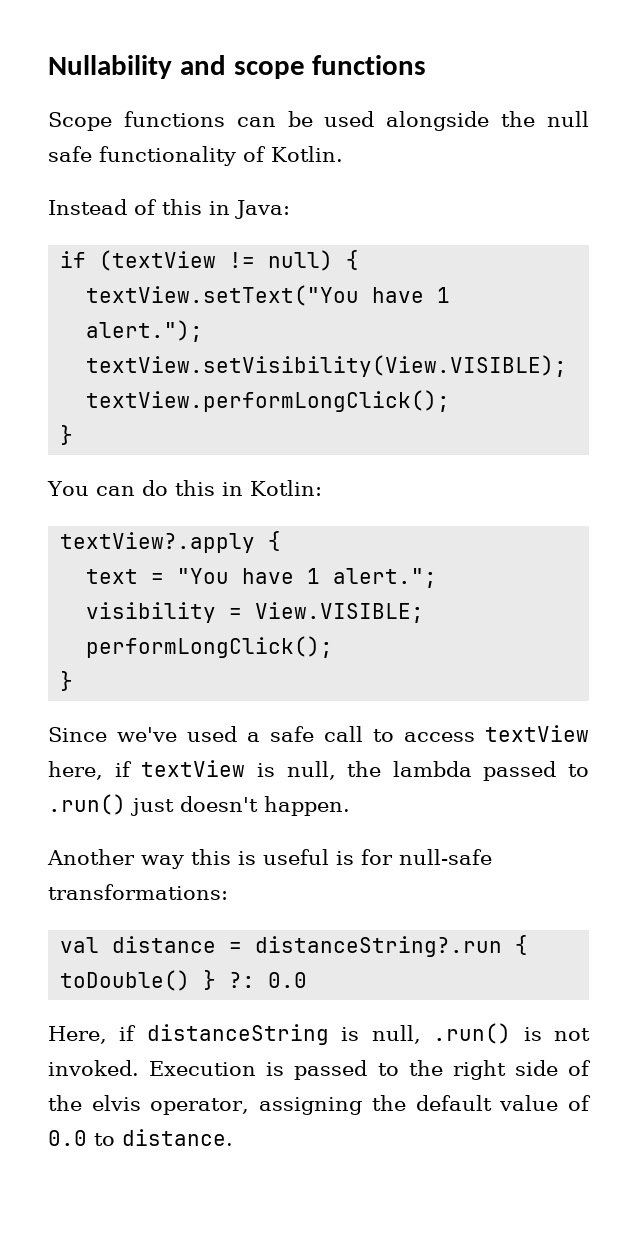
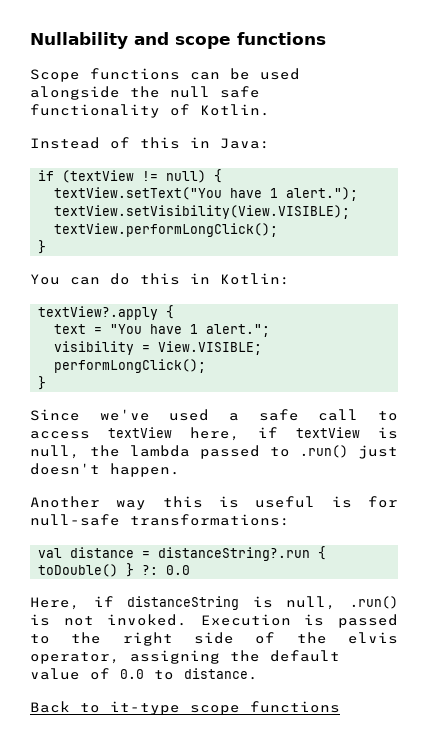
+ Back to it-type scope functions

